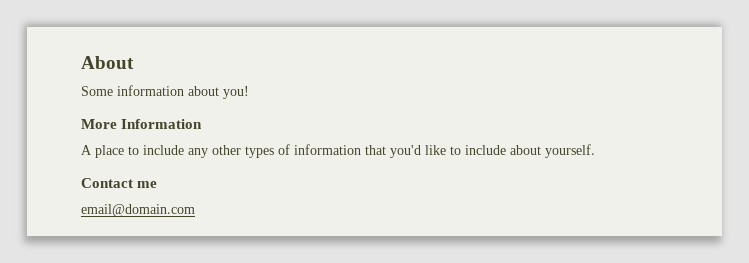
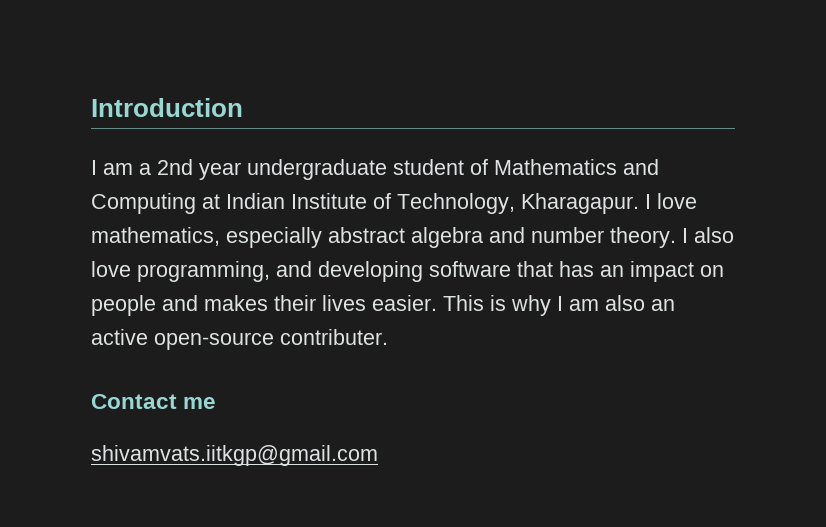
- About
- Some information about you!
- More Information
- A place to include any other types of information that you'd like to include about yourself.
+ Introduction
+ I am a 2nd year undergraduate student of Mathematics and Computing at Indian Institute of Technology, Kharagapur. I love mathematics, especially abstract algebra and number theory. I also love programming, and developing software that has an impact on people and makes their lives easier. This is why I am also an active open-source contributer.
- email@domain.com
+ shivamvats.iitkgp@gmail.com

